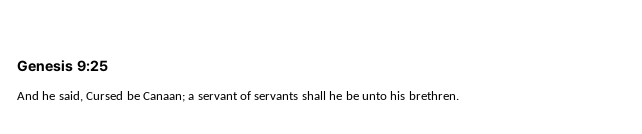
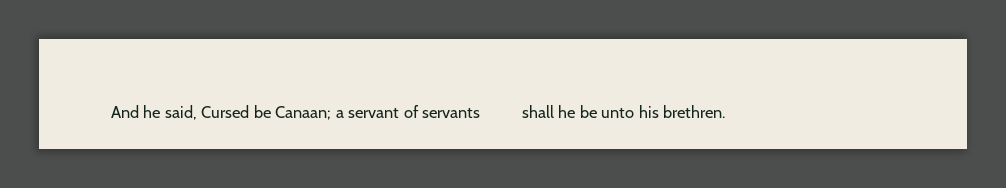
- Genesis 9:25

